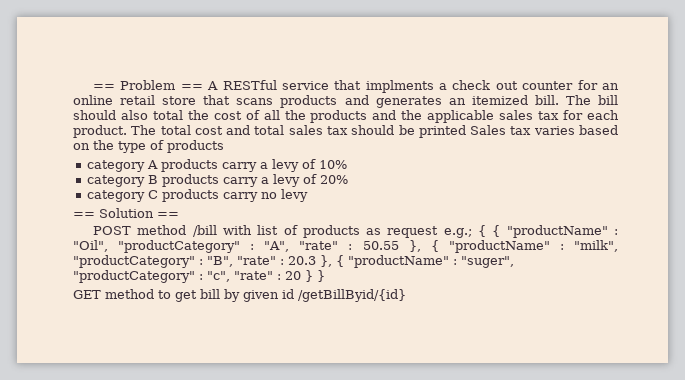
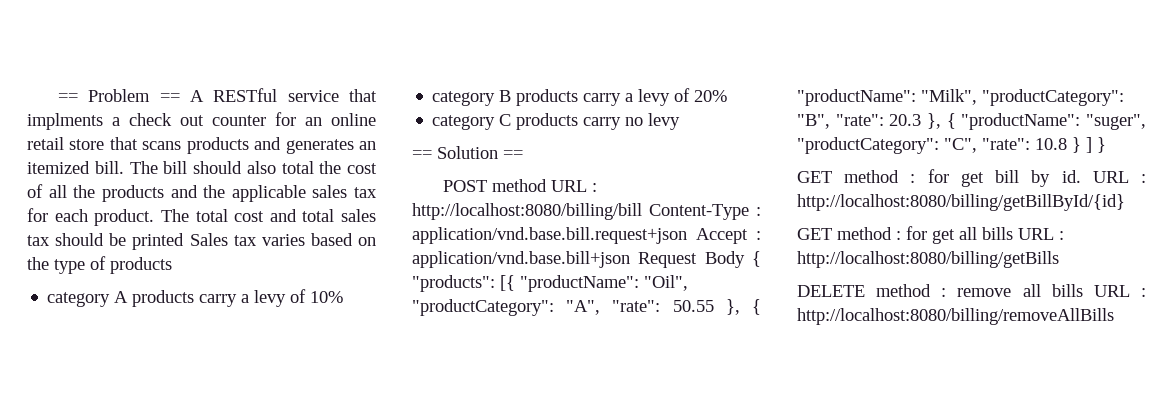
- POST method /bill with list of products as request e.g.; { { "productName" : "Oil", "productCategory" : "A", "rate" : 50.55 }, { "productName" : "milk", "productCategory" : "B", "rate" : 20.3 }, { "productName" : "suger", "productCategory" : "c", "rate" : 20 } }
+ POST method URL : http://localhost:8080/billing/bill Content-Type : application/vnd.base.bill.request+json Accept : application/vnd.base.bill+json Request Body { "products": [{ "productName": "Oil", "productCategory": "A", "rate": 50.55 }, { "productName": "Milk", "productCategory": "B", "rate": 20.3 }, { "productName": "suger", "productCategory": "C", "rate": 10.8 } ] }
- GET method to get bill by given id /getBillByid/{id}
+ GET method : for get bill by id. URL : http://localhost:8080/billing/getBillById/{id}
+ GET method : for get all bills URL : http://localhost:8080/billing/getBills
+ DELETE method : remove all bills URL : http://localhost:8080/billing/removeAllBills

